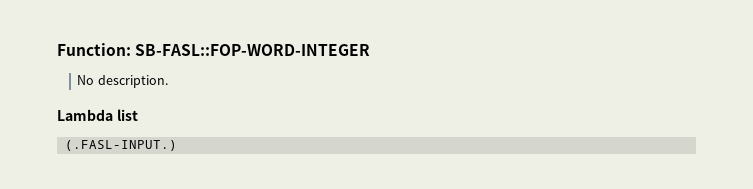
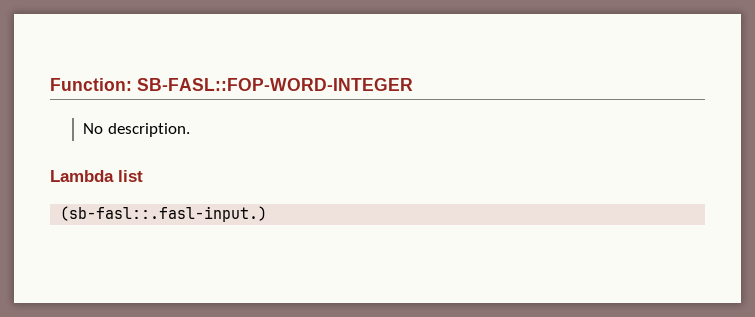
- (.FASL-INPUT.)
+ (sb-fasl::.fasl-input.)

